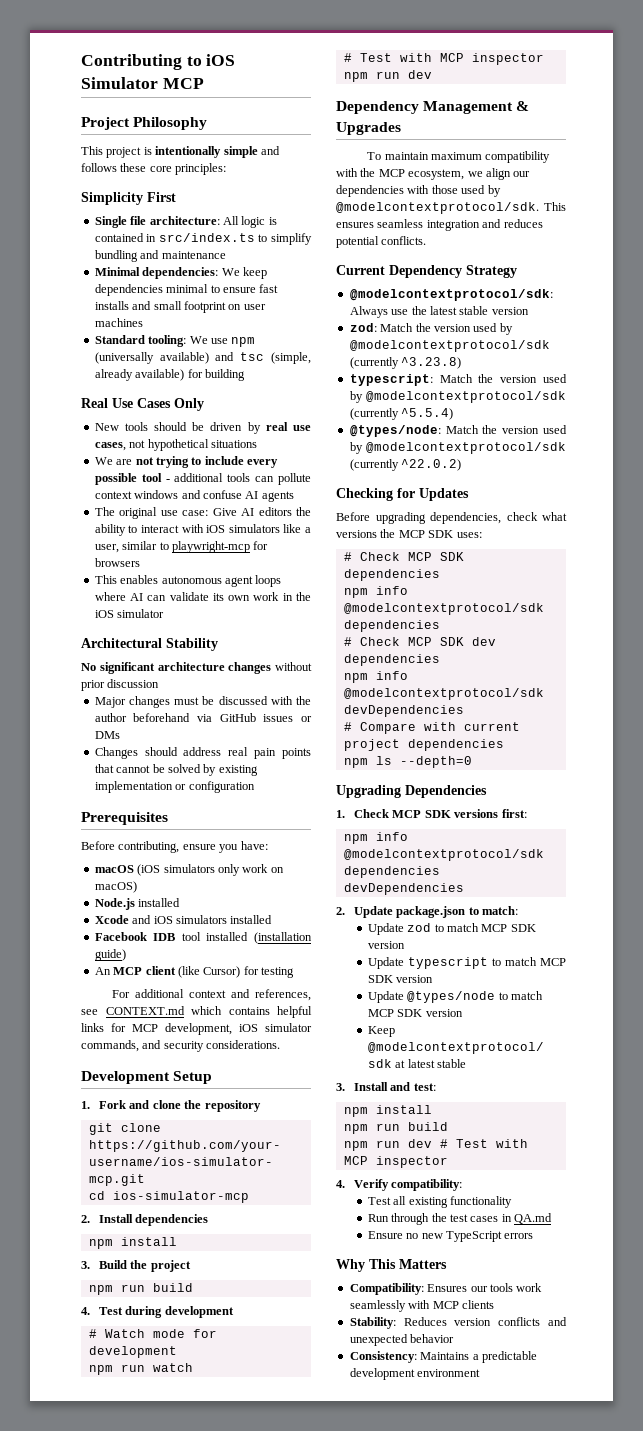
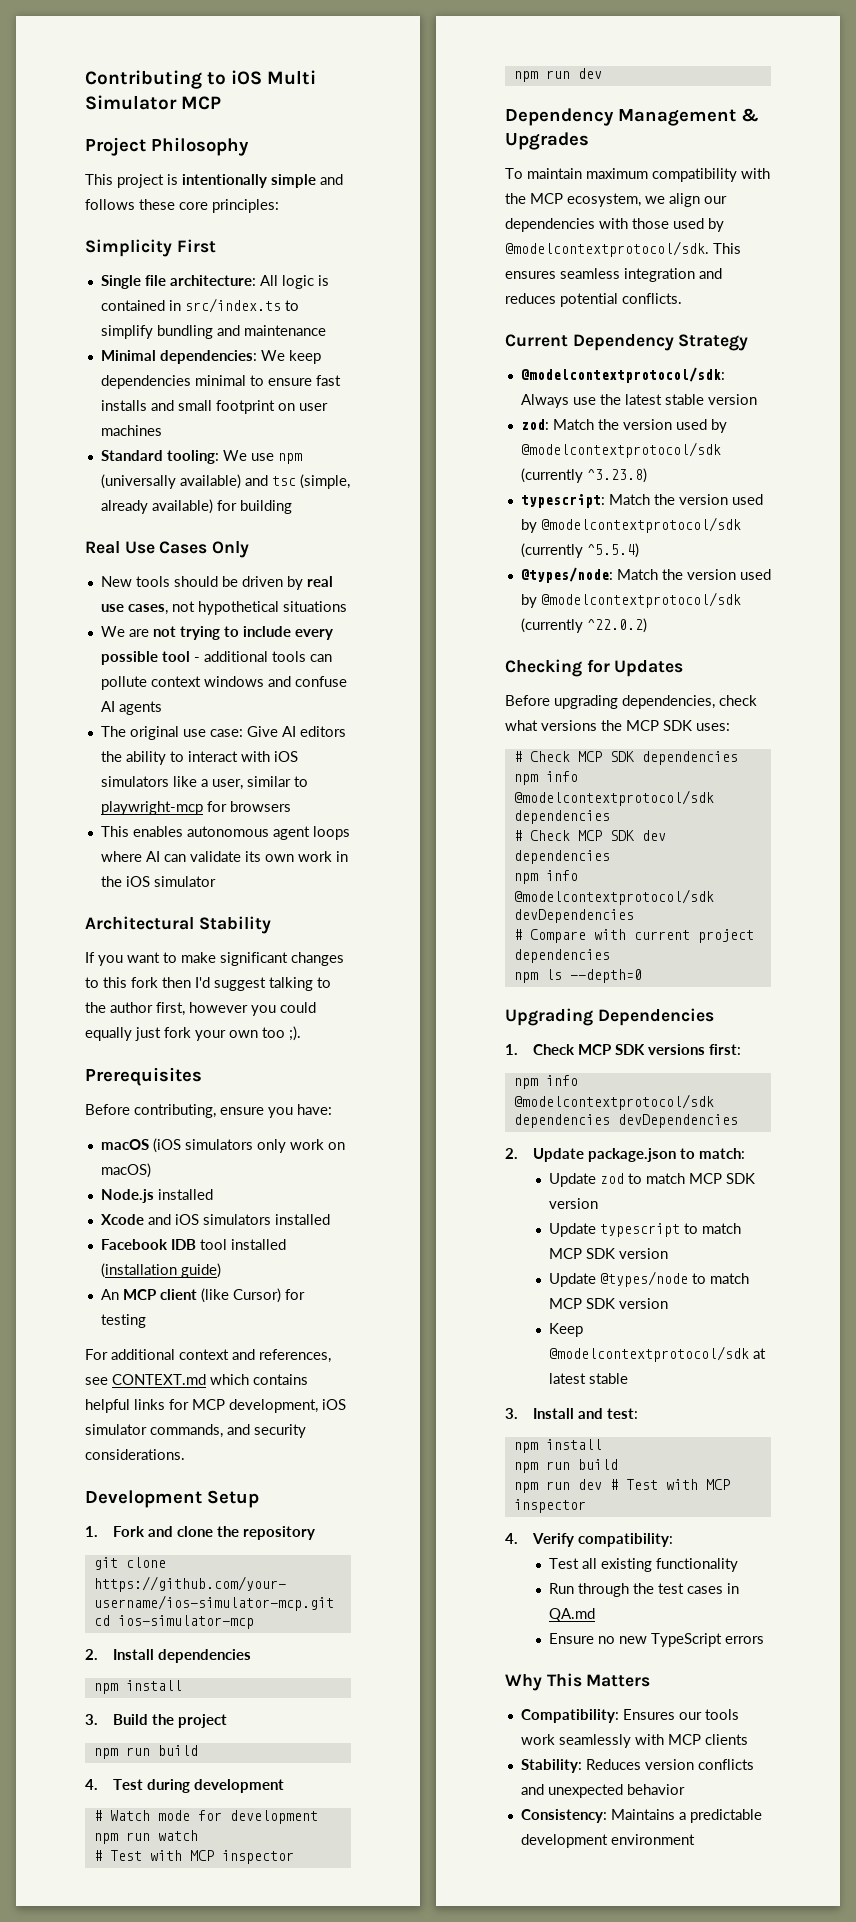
- Contributing to iOS Simulator MCP
+ Contributing to iOS Multi Simulator MCP
- No significant architecture changes without prior discussion
- Major changes must be discussed with the author beforehand via GitHub issues or DMs
- Changes should address real pain points that cannot be solved by existing implementation or configuration
+ If you want to make significant changes to this fork then I'd suggest talking to the author first, however you could equally just fork your own too ;).

